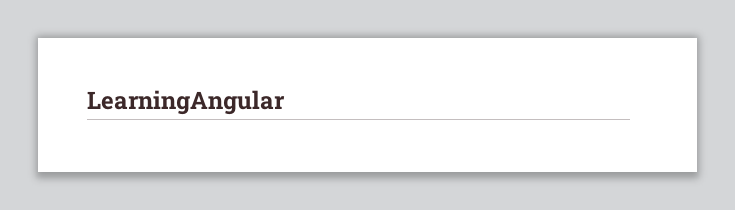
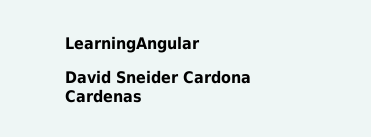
+ David Sneider Cardona Cardenas

